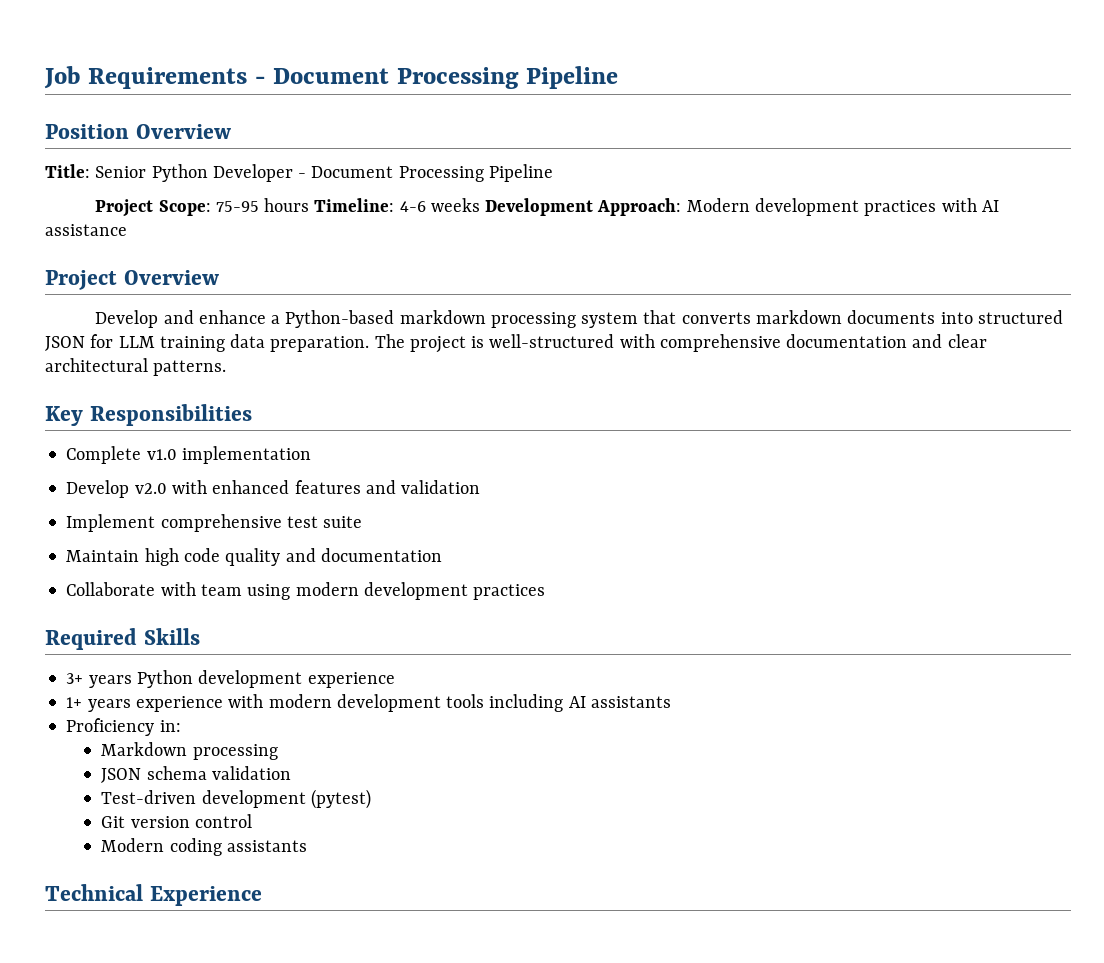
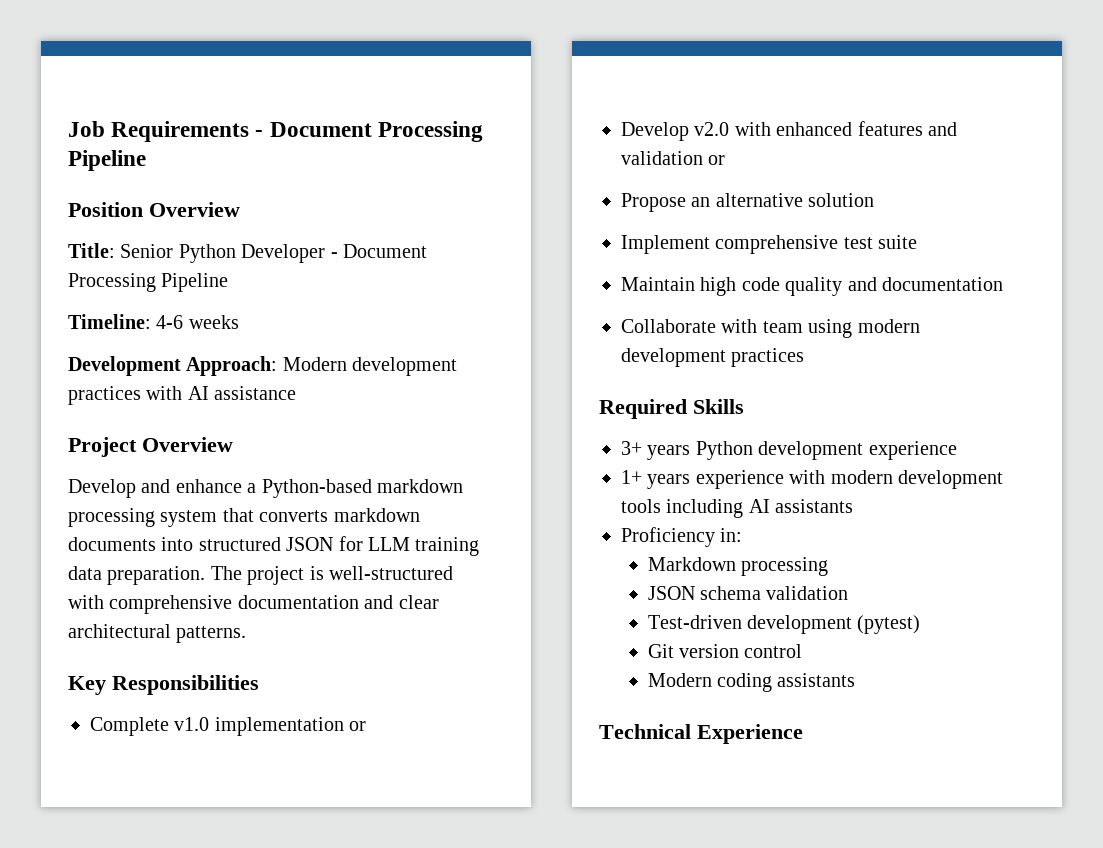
- Project Scope: 75-95 hours Timeline: 4-6 weeks Development Approach: Modern development practices with AI assistance
+ Timeline: 4-6 weeks
+ Development Approach: Modern development practices with AI assistance
- Complete v1.0 implementation
+ Complete v1.0 implementation or
- Develop v2.0 with enhanced features and validation
+ Develop v2.0 with enhanced features and validation or
+ Propose an alternative solution

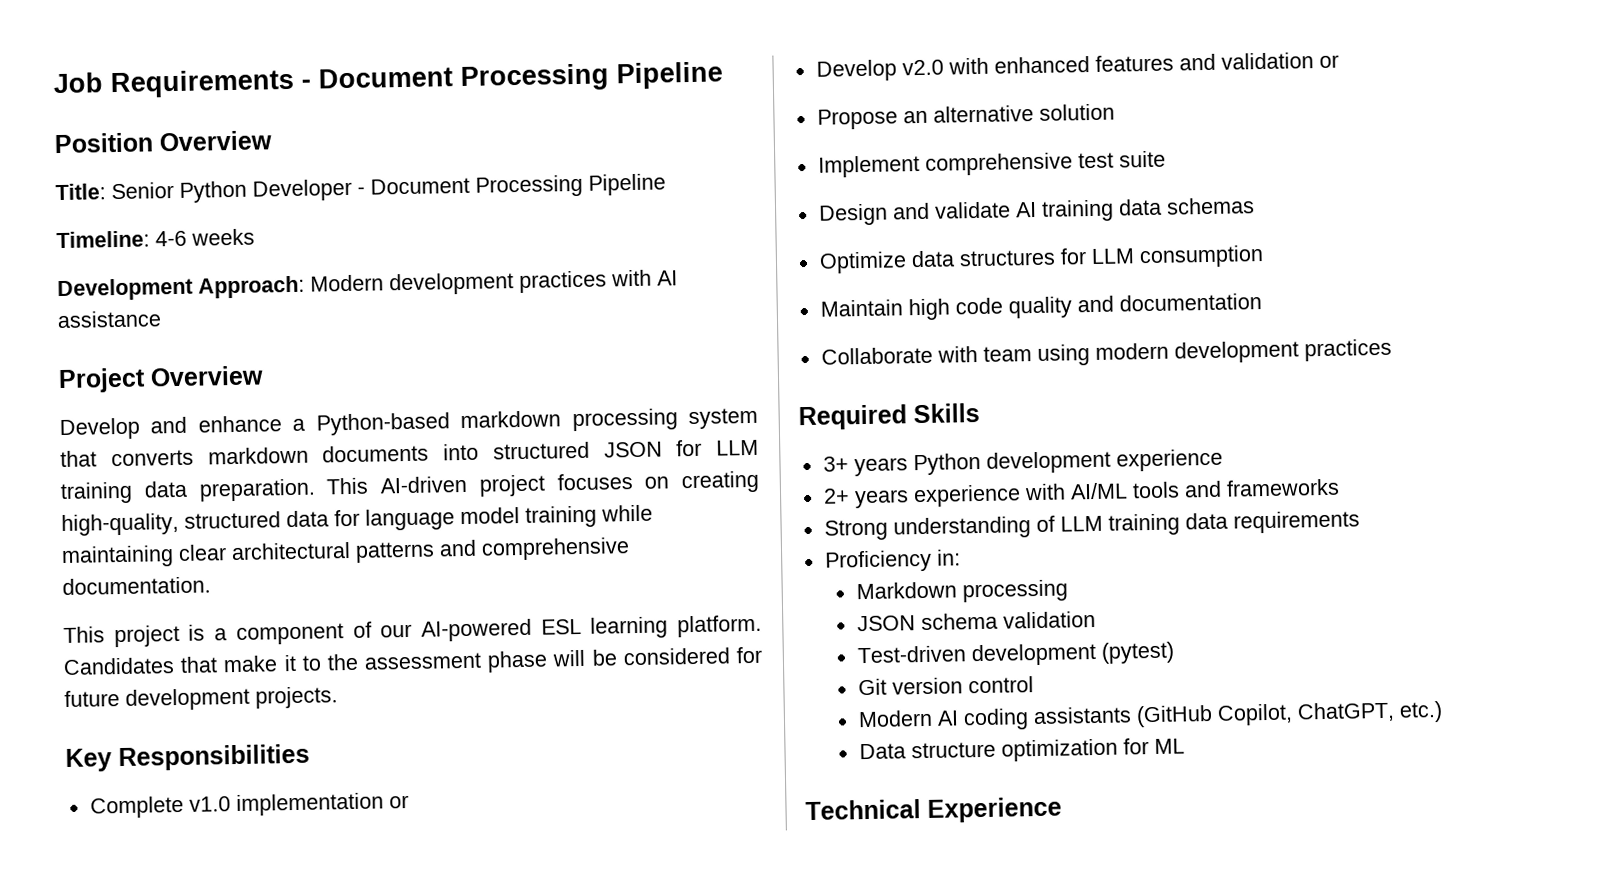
- The project is well-structured with comprehensive documentation and clear architectural patterns.
+ This AI-driven project focuses on creating high-quality, structured data for language model training while maintaining clear architectural patterns and comprehensive documentation.
+ This project is a component of our AI-powered ESL learning platform. Candidates that make it to the assessment phase will be considered for future development projects.
+ Design and validate AI training data schemas
+ Optimize data structures for LLM consumption
- 1+ years experience with modern development tools including AI assistants
+ 2+ years experience with AI/ML tools and frameworks
+ Strong understanding of LLM training data requirements
- Modern coding assistants
+ Modern AI coding assistants (GitHub Copilot, ChatGPT, etc.)
+ Data structure optimization for ML

